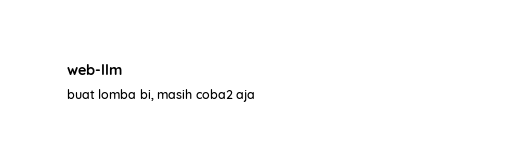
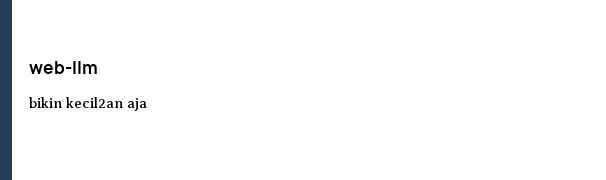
- buat lomba bi, masih coba2 aja
+ bikin kecil2an aja

